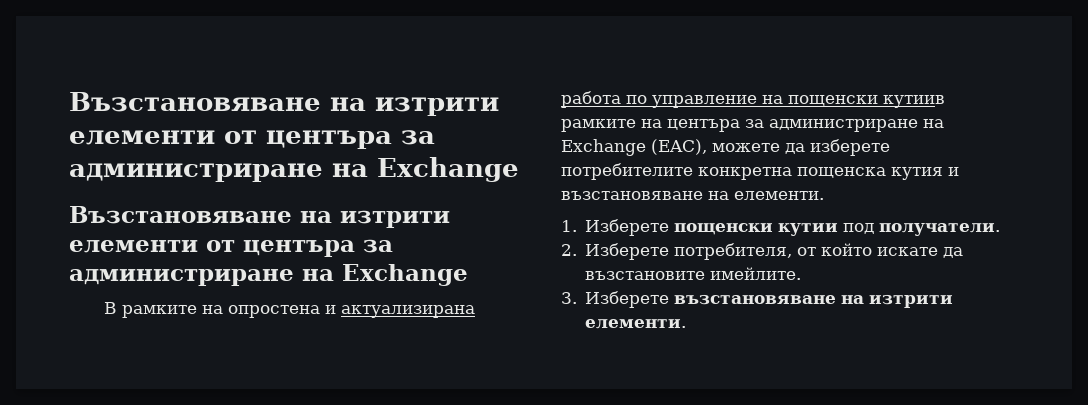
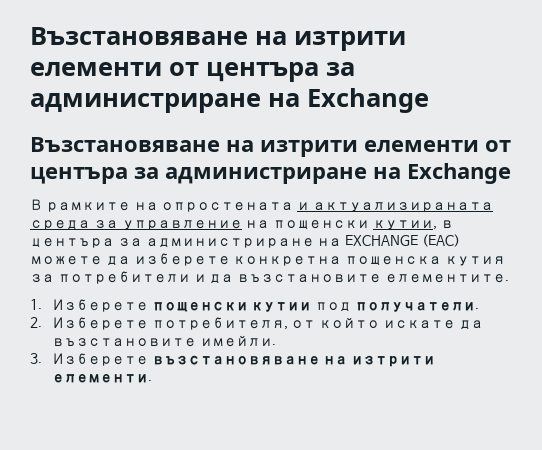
- В рамките на опростена и актуализирана работа по управление на пощенски кутиив рамките на центъра за администриране на Exchange (EAC), можете да изберете потребителите конкретна пощенска кутия и възстановяване на елементи.
+ В рамките на опростената и актуализираната среда за управление на пощенски кутии, в центъра за администриране на EXCHANGE (EAC) можете да изберете конкретна пощенска кутия за потребители и да възстановите елементите.
- 2. Изберете потребителя, от който искате да възстановите имейлите.
+ 2. Изберете потребителя, от който искате да възстановите имейли.

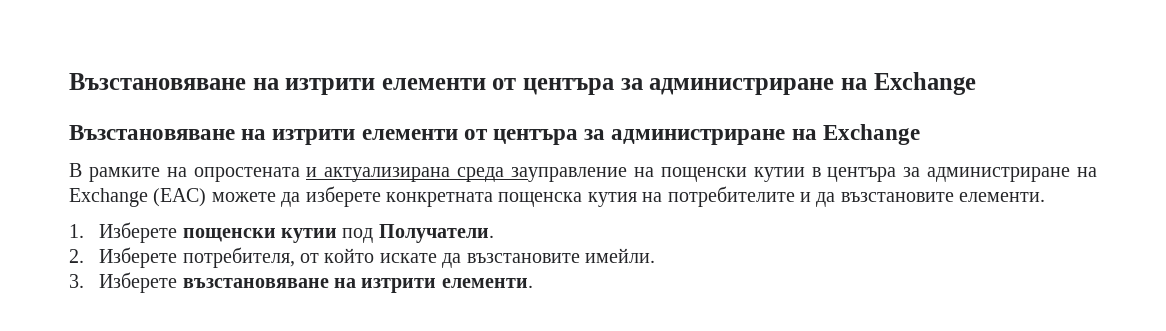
- В рамките на опростената и актуализираната среда за управление на пощенски кутии, в центъра за администриране на EXCHANGE (EAC) можете да изберете конкретна пощенска кутия за потребители и да възстановите елементите.
+ В рамките на опростената и актуализирана среда зауправление на пощенски кутии в центъра за администриране на Exchange (EAC) можете да изберете конкретната пощенска кутия на потребителите и да възстановите елементи.
- 1. Изберете пощенски кутии под получатели.
+ 1. Изберете пощенски кутии под Получатели.

